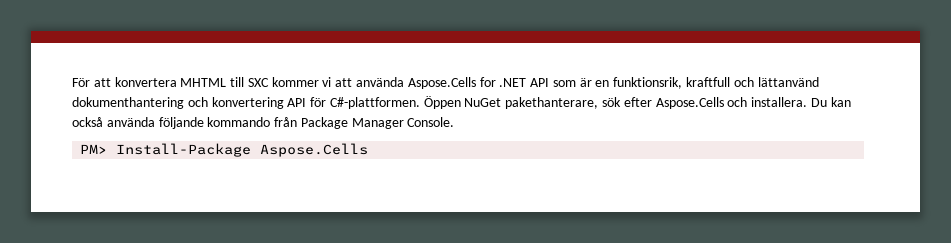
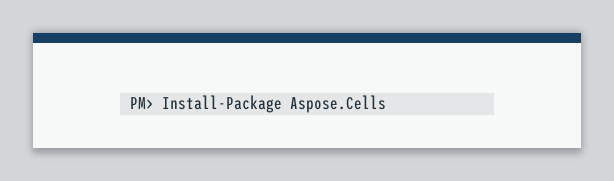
- För att konvertera MHTML till SXC kommer vi att använda Aspose.Cells for .NET API som är en funktionsrik, kraftfull och lättanvänd dokumenthantering och konvertering API för C#-plattformen. Öppen NuGet pakethanterare, sök efter Aspose.Cells och installera. Du kan också använda följande kommando från Package Manager Console.

